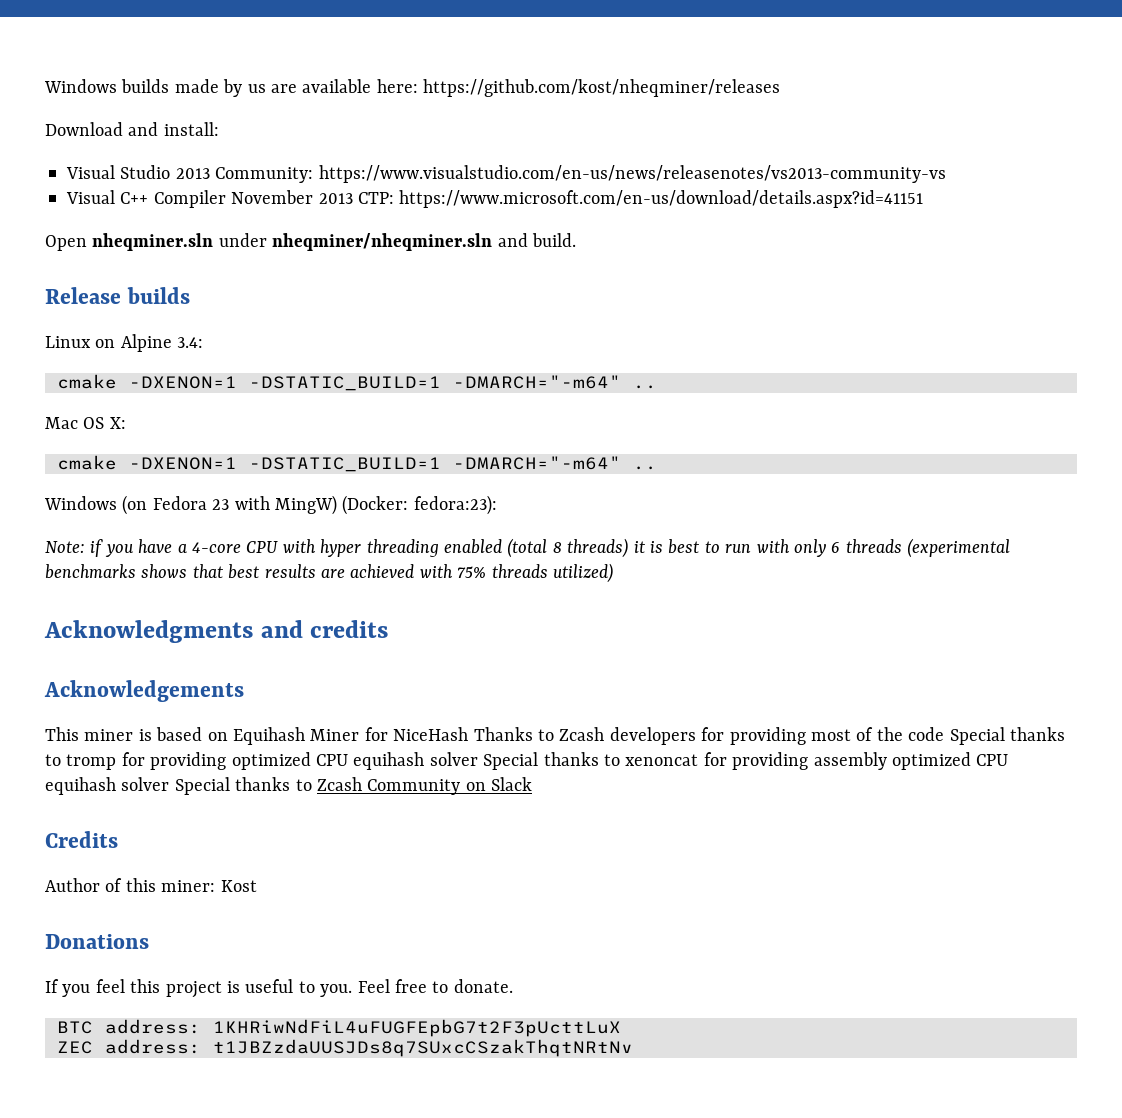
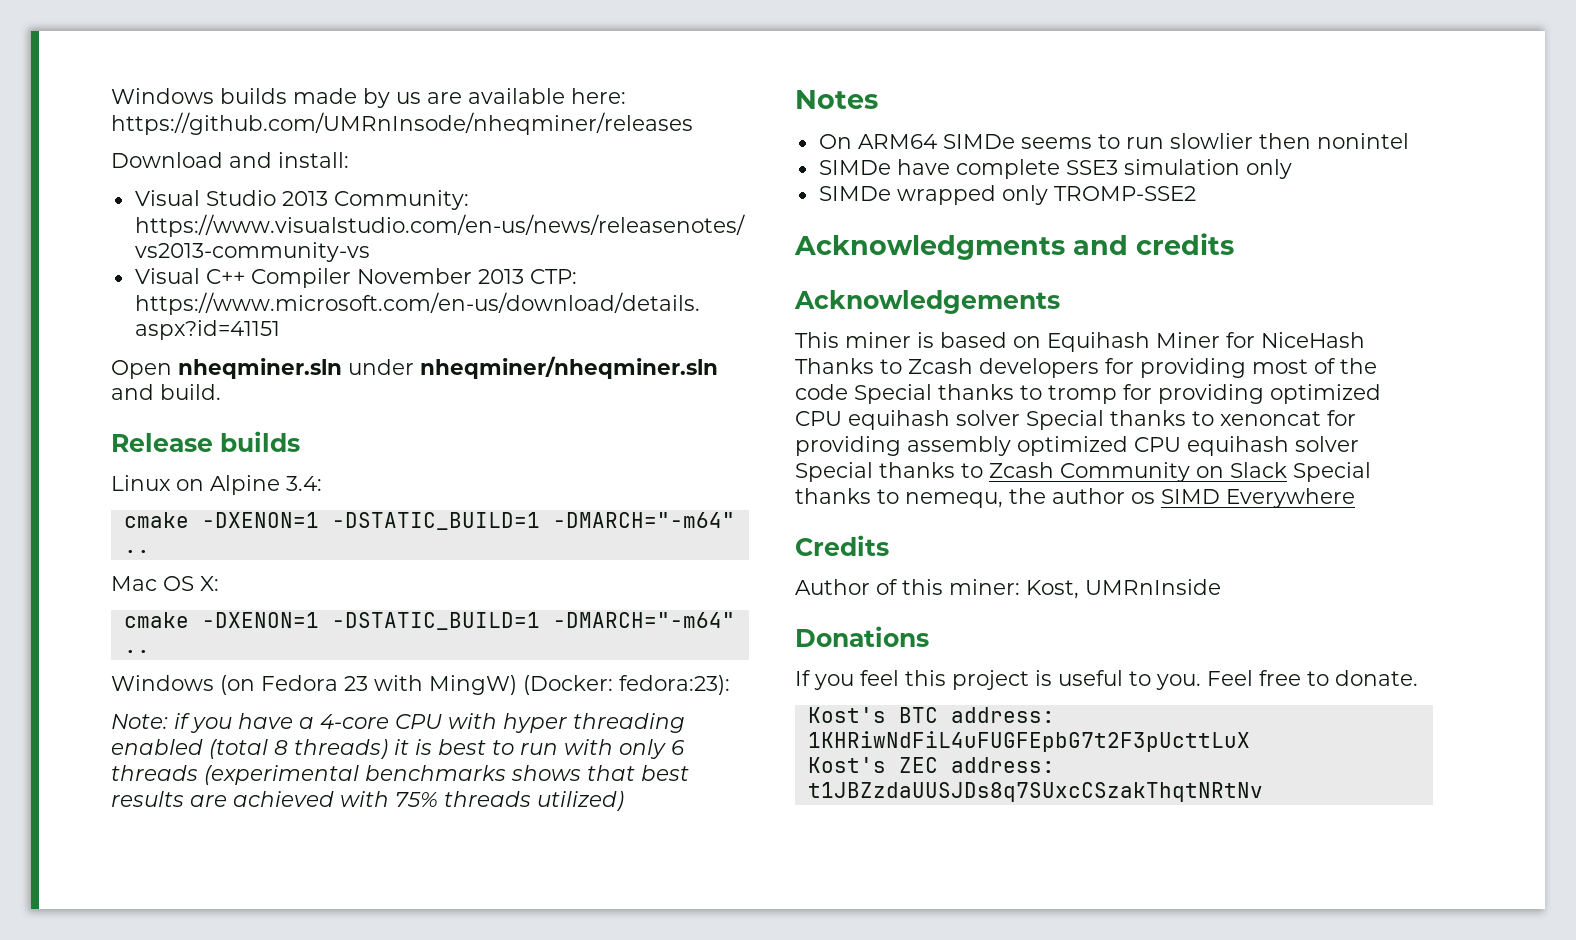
- Windows builds made by us are available here: https://github.com/kost/nheqminer/releases
+ Windows builds made by us are available here: https://github.com/UMRnInsode/nheqminer/releases
+ Notes
+ On ARM64 SIMDe seems to run slowlier then nonintel
+ SIMDe have complete SSE3 simulation only
+ SIMDe wrapped only TROMP-SSE2
- This miner is based on Equihash Miner for NiceHash Thanks to Zcash developers for providing most of the code Special thanks to tromp for providing optimized CPU equihash solver Special thanks to xenoncat for providing assembly optimized CPU equihash solver Special thanks to Zcash Community on Slack
+ This miner is based on Equihash Miner for NiceHash Thanks to Zcash developers for providing most of the code Special thanks to tromp for providing optimized CPU equihash solver Special thanks to xenoncat for providing assembly optimized CPU equihash solver Special thanks to Zcash Community on Slack Special thanks to nemequ, the author os SIMD Everywhere
- Author of this miner: Kost
+ Author of this miner: Kost, UMRnInside
- BTC address: 1KHRiwNdFiL4uFUGFEpbG7t2F3pUcttLuX
+ Kost's BTC address: 1KHRiwNdFiL4uFUGFEpbG7t2F3pUcttLuX
- ZEC address: t1JBZzdaUUSJDs8q7SUxcCSzakThqtNRtNv
+ Kost's ZEC address: t1JBZzdaUUSJDs8q7SUxcCSzakThqtNRtNv

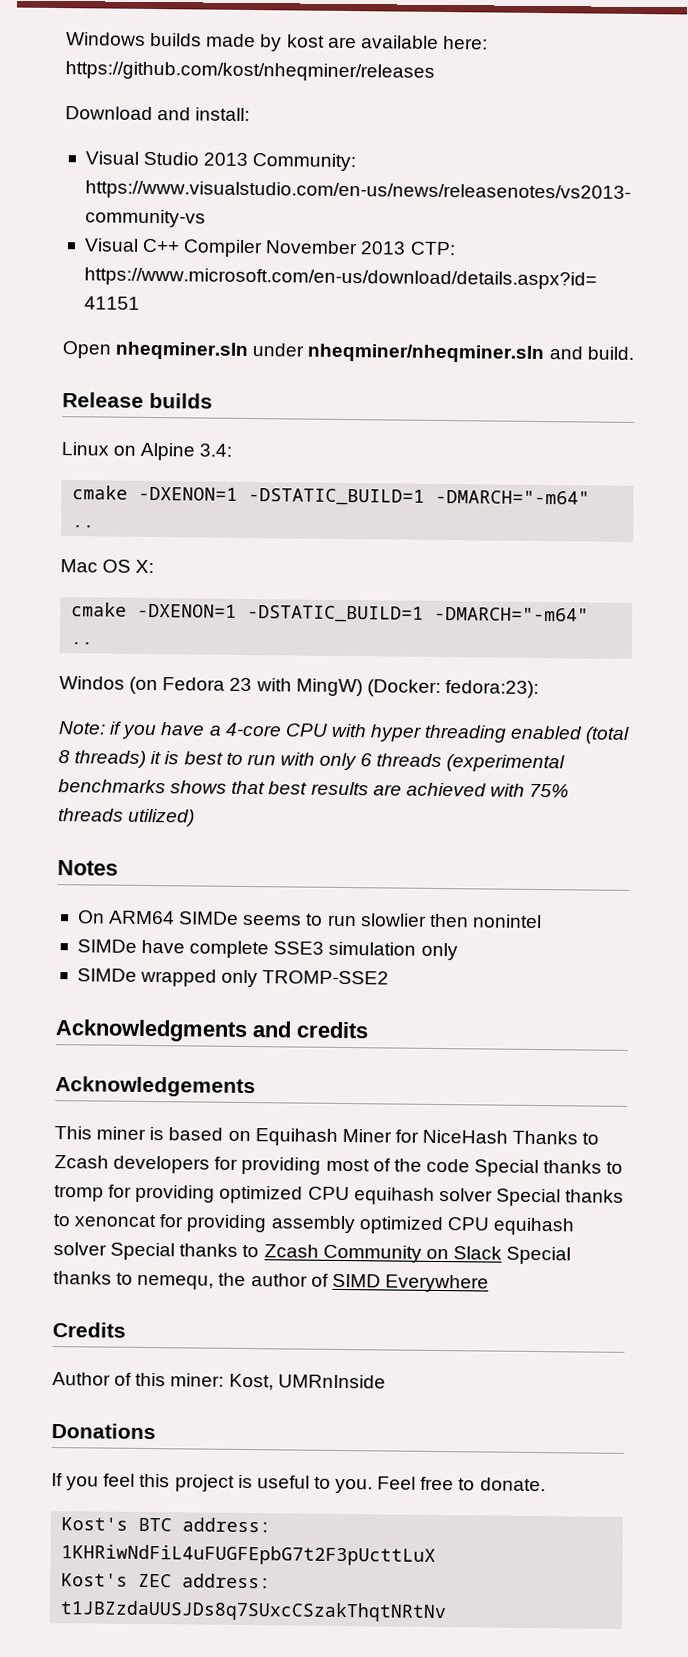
- Windows builds made by us are available here: https://github.com/UMRnInsode/nheqminer/releases
+ Windows builds made by kost are available here: https://github.com/kost/nheqminer/releases
- Windows (on Fedora 23 with MingW) (Docker: fedora:23):
+ Windos (on Fedora 23 with MingW) (Docker: fedora:23):
- This miner is based on Equihash Miner for NiceHash Thanks to Zcash developers for providing most of the code Special thanks to tromp for providing optimized CPU equihash solver Special thanks to xenoncat for providing assembly optimized CPU equihash solver Special thanks to Zcash Community on Slack Special thanks to nemequ, the author os SIMD Everywhere
+ This miner is based on Equihash Miner for NiceHash Thanks to Zcash developers for providing most of the code Special thanks to tromp for providing optimized CPU equihash solver Special thanks to xenoncat for providing assembly optimized CPU equihash solver Special thanks to Zcash Community on Slack Special thanks to nemequ, the author of SIMD Everywhere

